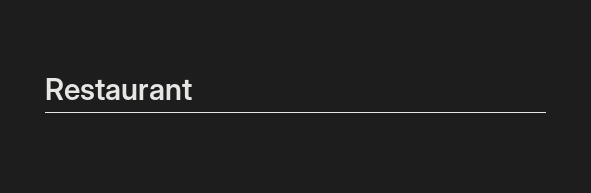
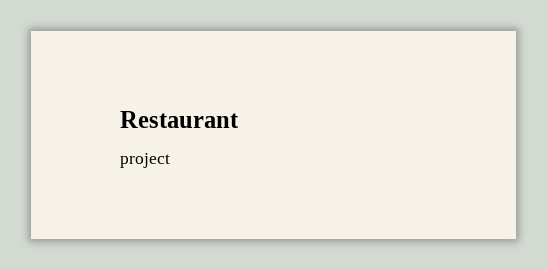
+ project

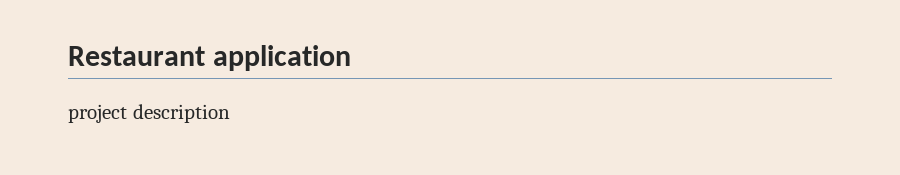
- Restaurant
+ Restaurant application
- project
+ project description

